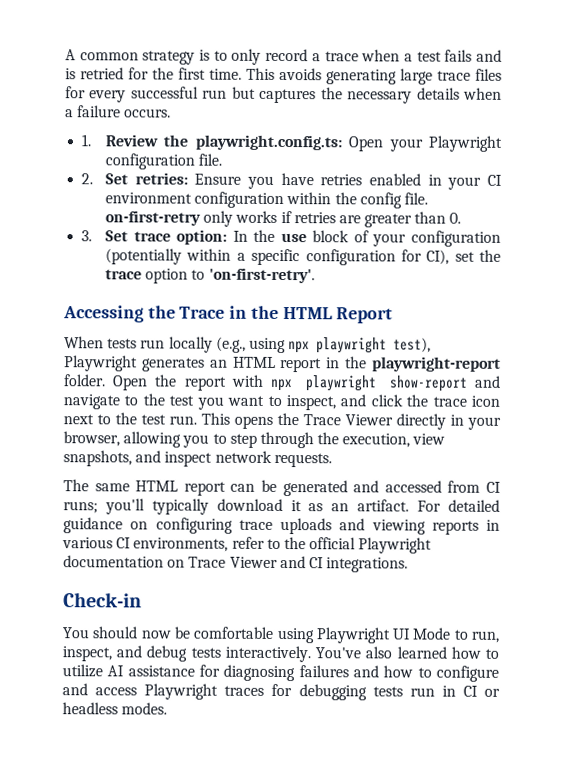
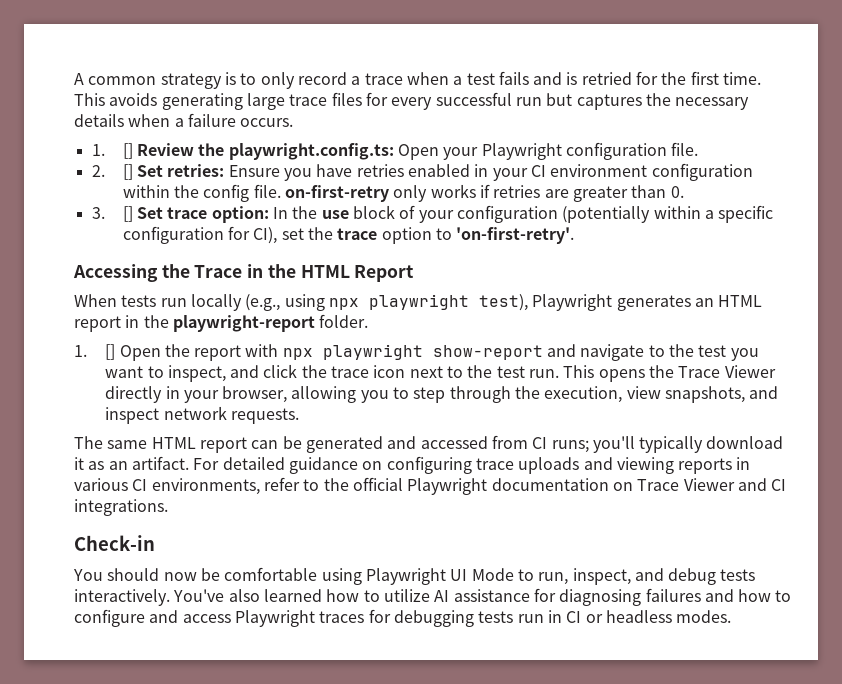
- 1. Review the playwright.config.ts: Open your Playwright configuration file.
+ 1. [] Review the playwright.config.ts: Open your Playwright configuration file.
- 2. Set retries: Ensure you have retries enabled in your CI environment configuration within the config file. on-first-retry only works if retries are greater than 0.
+ 2. [] Set retries: Ensure you have retries enabled in your CI environment configuration within the config file. on-first-retry only works if retries are greater than 0.
- 3. Set trace option: In the use block of your configuration (potentially within a specific configuration for CI), set the trace option to 'on-first-retry'.
+ 3. [] Set trace option: In the use block of your configuration (potentially within a specific configuration for CI), set the trace option to 'on-first-retry'.
- When tests run locally (e.g., using npx playwright test), Playwright generates an HTML report in the playwright-report folder. Open the report with npx playwright show-report and navigate to the test you want to inspect, and click the trace icon next to the test run.
+ When tests run locally (e.g., using npx playwright test), Playwright generates an HTML report in the playwright-report folder.
+ 1. [] Open the report with npx playwright show-report and navigate to the test you want to inspect, and click the trace icon next to the test run.

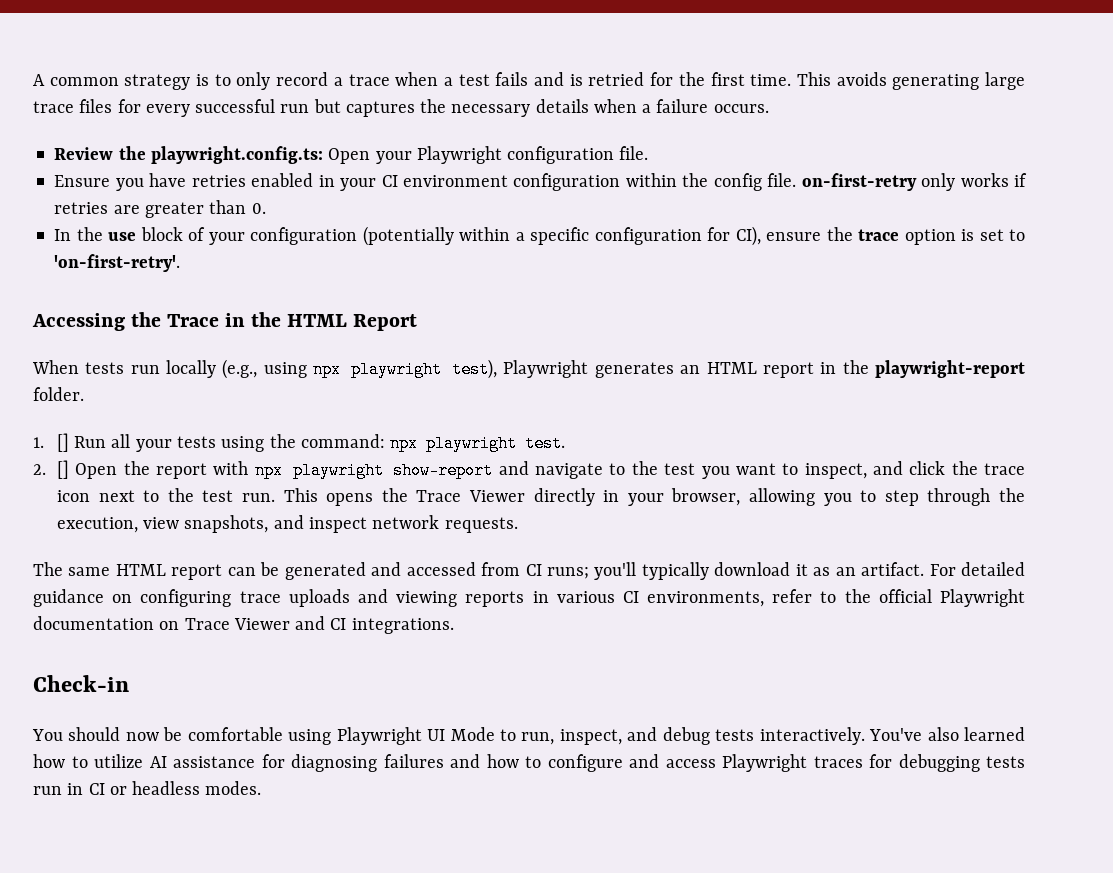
- 1. [] Review the playwright.config.ts: Open your Playwright configuration file.
+ Review the playwright.config.ts: Open your Playwright configuration file.
- 2. [] Set retries: Ensure you have retries enabled in your CI environment configuration within the config file. on-first-retry only works if retries are greater than 0.
+ Ensure you have retries enabled in your CI environment configuration within the config file. on-first-retry only works if retries are greater than 0.
- 3. [] Set trace option: In the use block of your configuration (potentially within a specific configuration for CI), set the trace option to 'on-first-retry'.
+ In the use block of your configuration (potentially within a specific configuration for CI), ensure the trace option is set to 'on-first-retry'.
- 1. [] Open the report with npx playwright show-report and navigate to the test you want to inspect, and click the trace icon next to the test run.
+ 1. [] Run all your tests using the command: npx playwright test.
+ 2. [] Open the report with npx playwright show-report and navigate to the test you want to inspect, and click the trace icon next to the test run.

